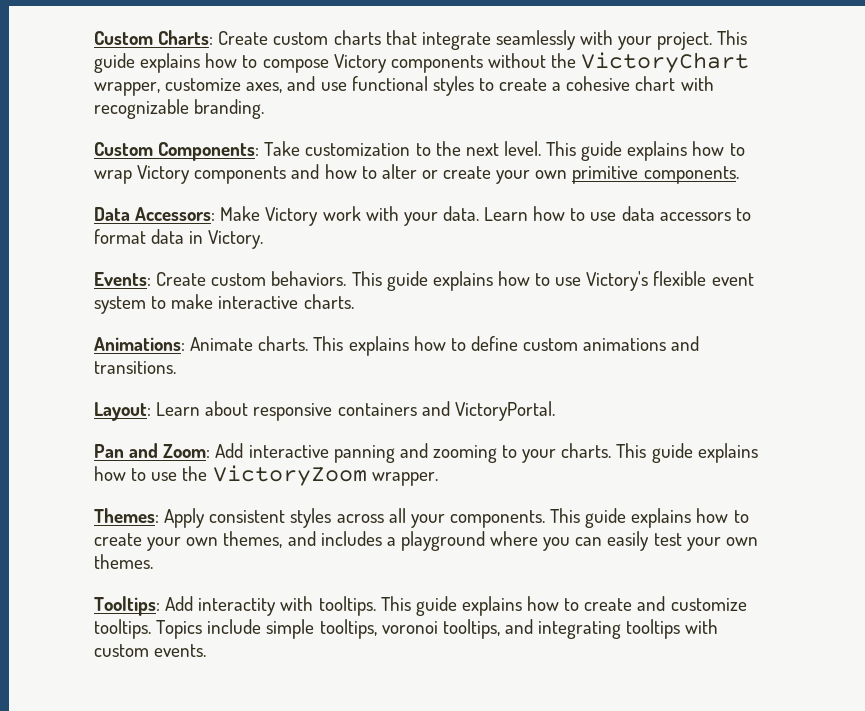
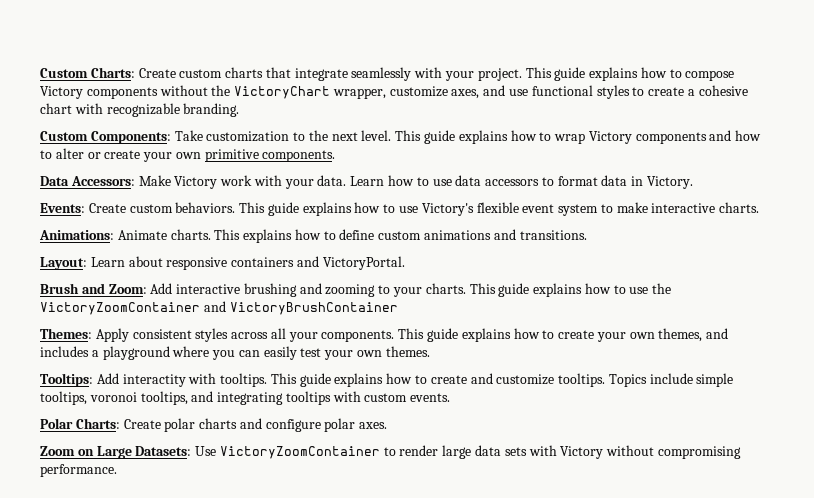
- Pan and Zoom: Add interactive panning and zooming to your charts.
+ Brush and Zoom: Add interactive brushing and zooming to your charts.
- This guide explains how to use the VictoryZoom wrapper.
+ This guide explains how to use the VictoryZoomContainer and VictoryBrushContainer
+ Polar Charts: Create polar charts and configure polar axes.
+ Zoom on Large Datasets: Use VictoryZoomContainer to render large data sets with Victory without compromising performance.

